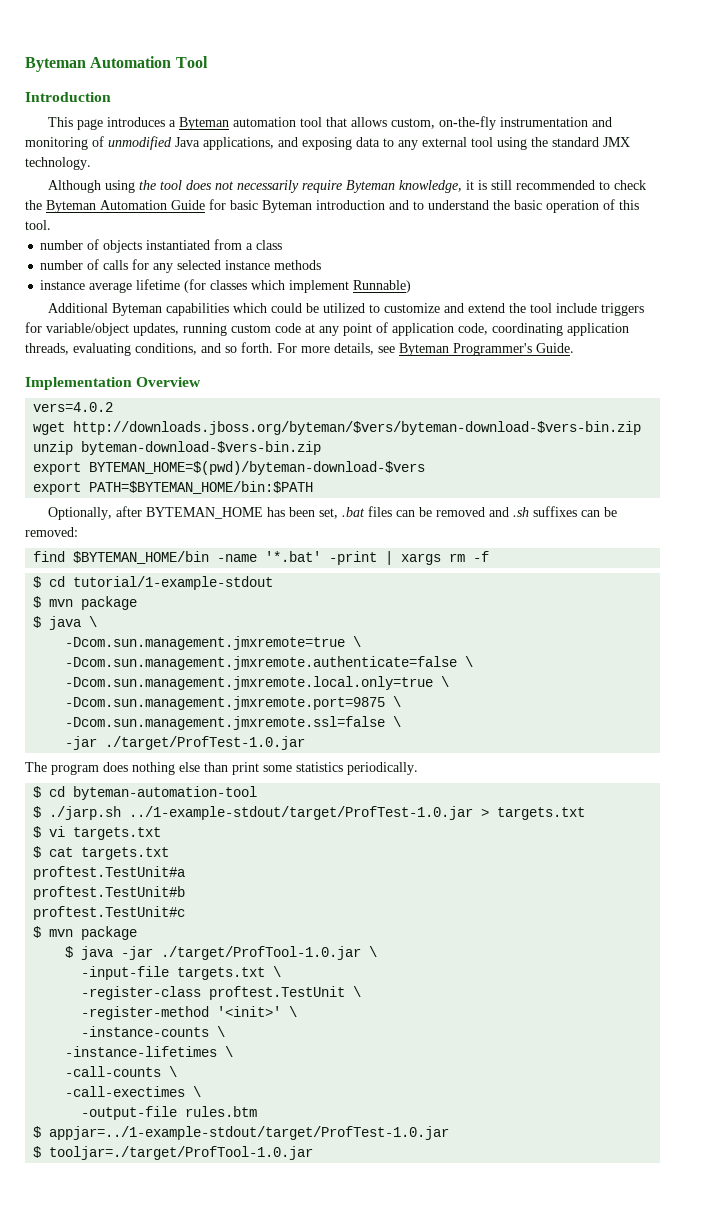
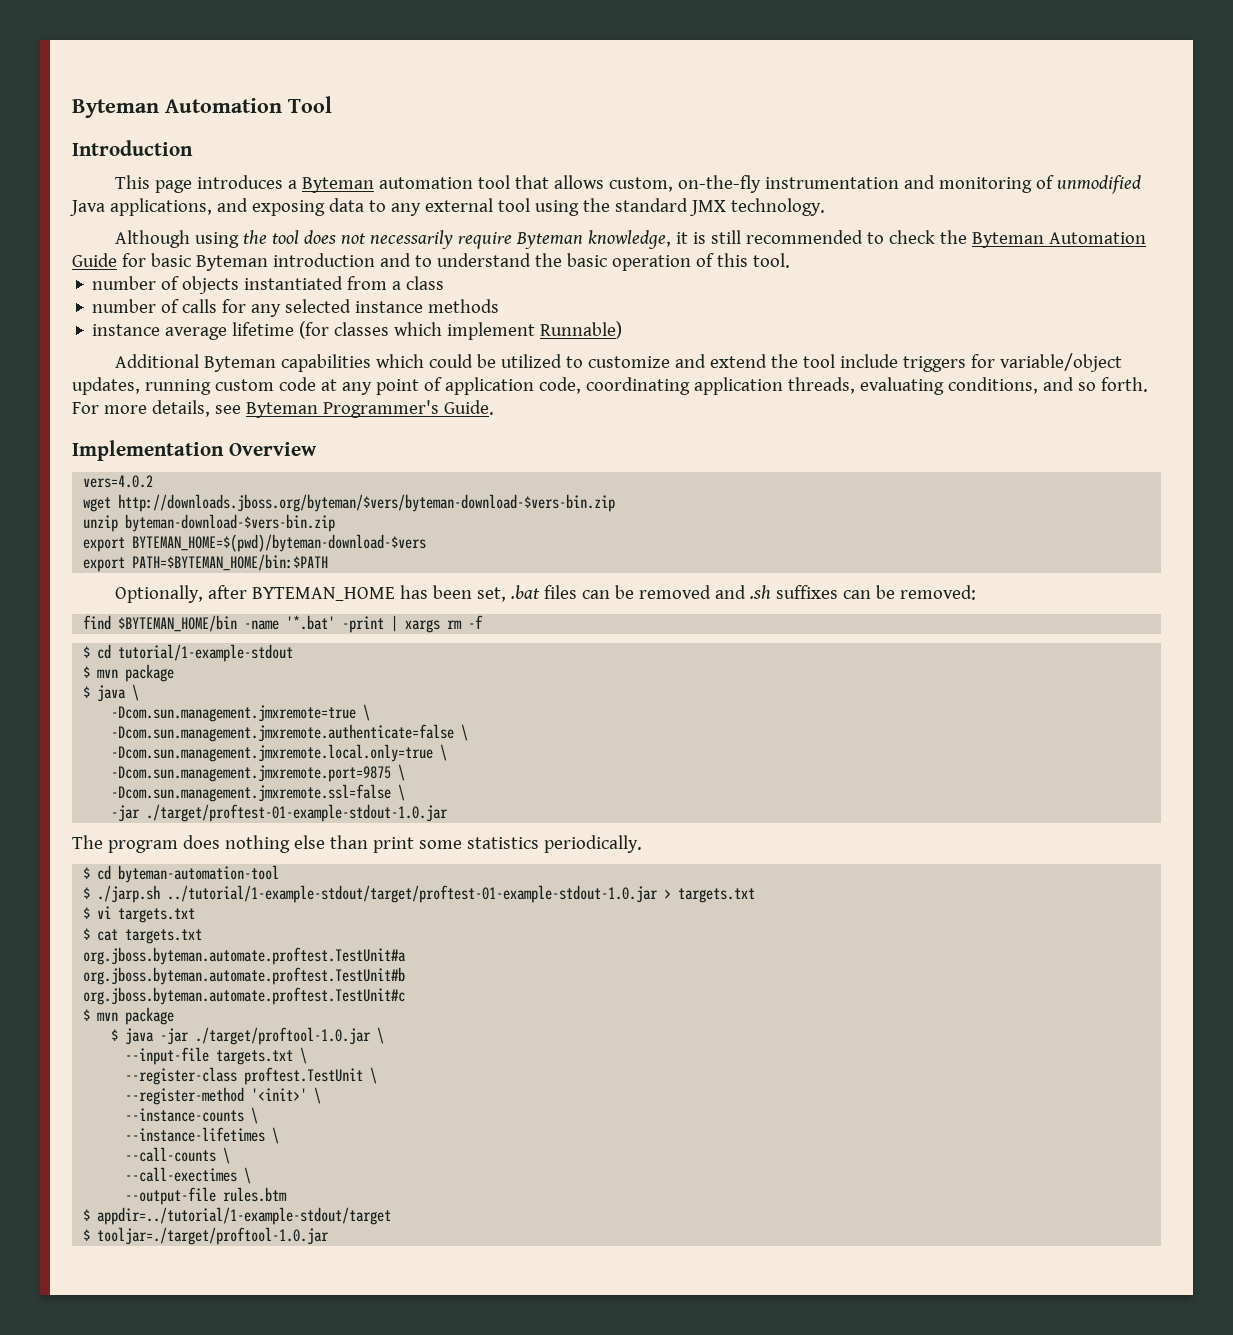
- -jar ./target/ProfTest-1.0.jar
+ -jar ./target/proftest-01-example-stdout-1.0.jar
- $ ./jarp.sh ../1-example-stdout/target/ProfTest-1.0.jar > targets.txt
+ $ ./jarp.sh ../tutorial/1-example-stdout/target/proftest-01-example-stdout-1.0.jar > targets.txt
- proftest.TestUnit#a
- proftest.TestUnit#b
- proftest.TestUnit#c
+ org.jboss.byteman.automate.proftest.TestUnit#a
+ org.jboss.byteman.automate.proftest.TestUnit#b
+ org.jboss.byteman.automate.proftest.TestUnit#c
- $ java -jar ./target/ProfTool-1.0.jar \
- -input-file targets.txt \
+ $ java -jar ./target/proftool-1.0.jar \
+ --input-file targets.txt \
- -register-class proftest.TestUnit \
+ --register-class proftest.TestUnit \
- -register-method '<init>' \
+ --register-method '<init>' \
- -instance-counts \
- -instance-lifetimes \
- -call-counts \
- -call-exectimes \
- -output-file rules.btm
+ --instance-counts \
+ --instance-lifetimes \
+ --call-counts \
+ --call-exectimes \
+ --output-file rules.btm
- $ appjar=../1-example-stdout/target/ProfTest-1.0.jar
- $ tooljar=./target/ProfTool-1.0.jar
+ $ appdir=../tutorial/1-example-stdout/target
+ $ tooljar=./target/proftool-1.0.jar

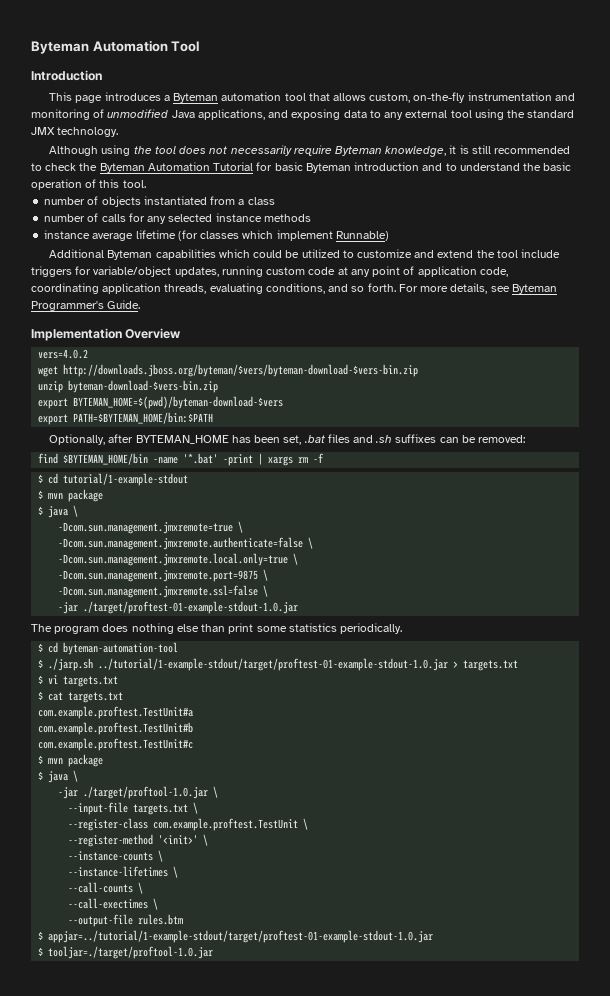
- Although using the tool does not necessarily require Byteman knowledge, it is still recommended to check the Byteman Automation Guide for basic Byteman introduction and to understand the basic operation of this tool.
+ Although using the tool does not necessarily require Byteman knowledge, it is still recommended to check the Byteman Automation Tutorial for basic Byteman introduction and to understand the basic operation of this tool.
- Optionally, after BYTEMAN_HOME has been set, .bat files can be removed and .sh suffixes can be removed:
+ Optionally, after BYTEMAN_HOME has been set, .bat files and .sh suffixes can be removed:
- org.jboss.byteman.automate.proftest.TestUnit#a
- org.jboss.byteman.automate.proftest.TestUnit#b
- org.jboss.byteman.automate.proftest.TestUnit#c
+ com.example.proftest.TestUnit#a
+ com.example.proftest.TestUnit#b
+ com.example.proftest.TestUnit#c
  $ mvn package
- $ java -jar ./target/proftool-1.0.jar \
+ $ java \
+ -jar ./target/proftool-1.0.jar \
- --register-class proftest.TestUnit \
+ --register-class com.example.proftest.TestUnit \
- $ appdir=../tutorial/1-example-stdout/target
+ $ appjar=../tutorial/1-example-stdout/target/proftest-01-example-stdout-1.0.jar

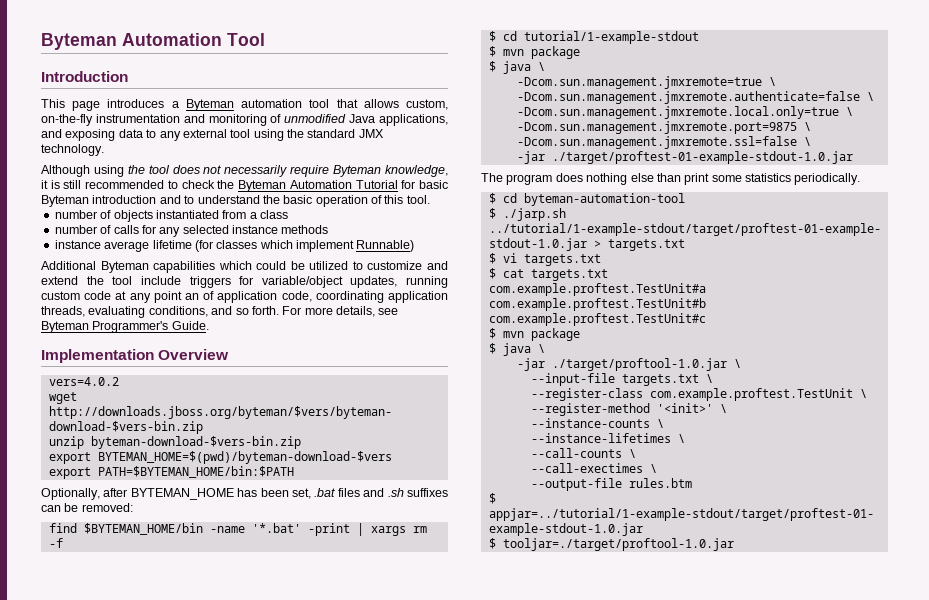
- Additional Byteman capabilities which could be utilized to customize and extend the tool include triggers for variable/object updates, running custom code at any point of application code, coordinating application threads, evaluating conditions, and so forth.
+ Additional Byteman capabilities which could be utilized to customize and extend the tool include triggers for variable/object updates, running custom code at any point an of application code, coordinating application threads, evaluating conditions, and so forth.

